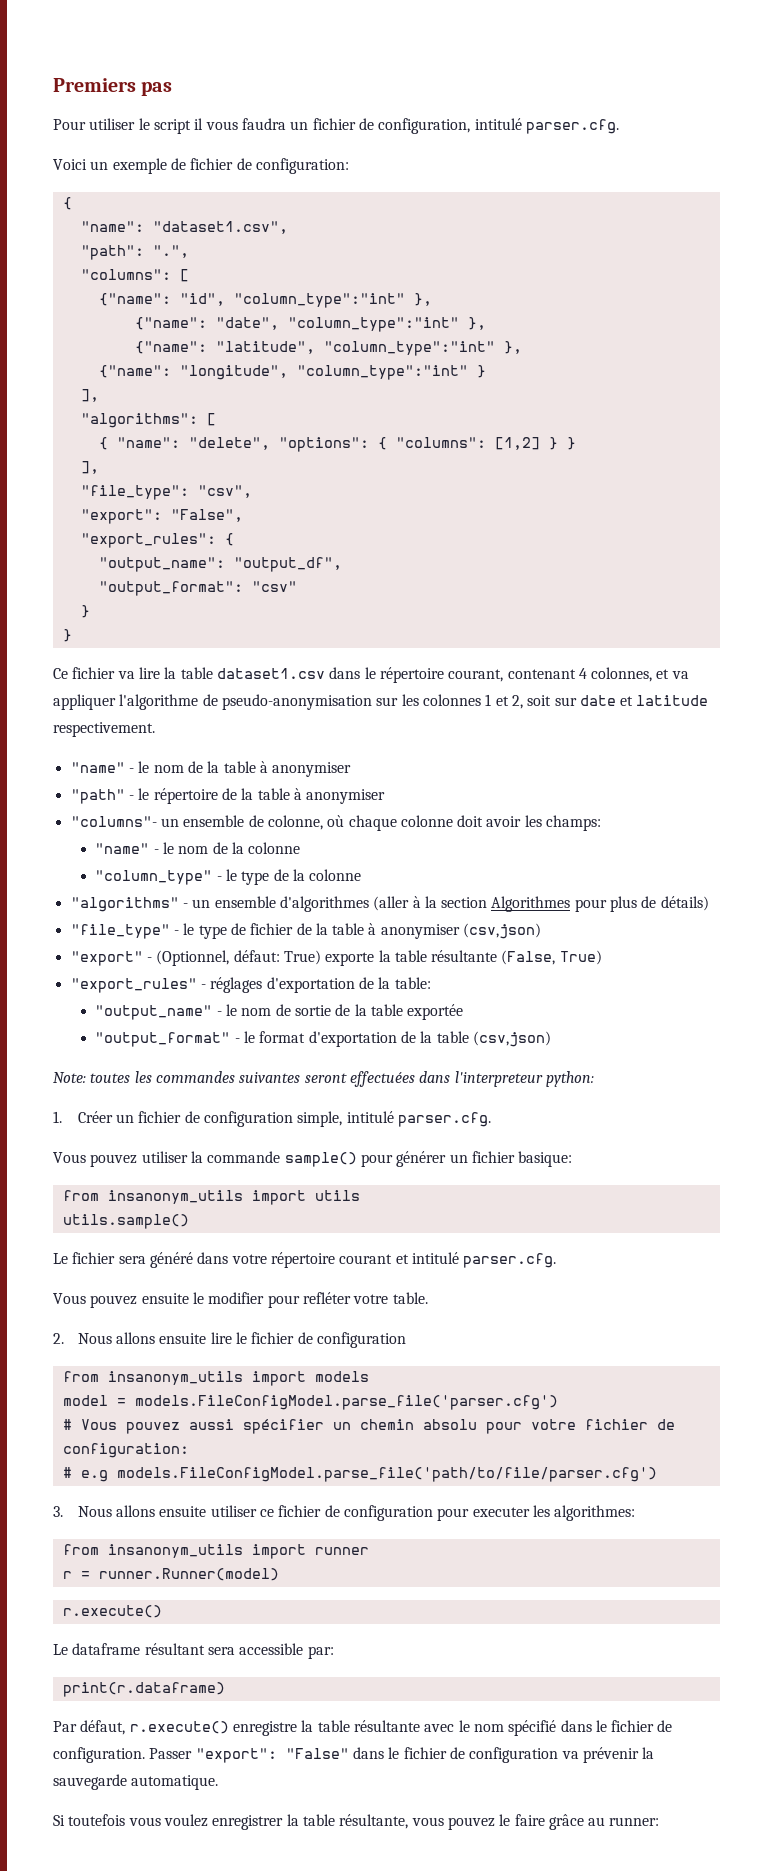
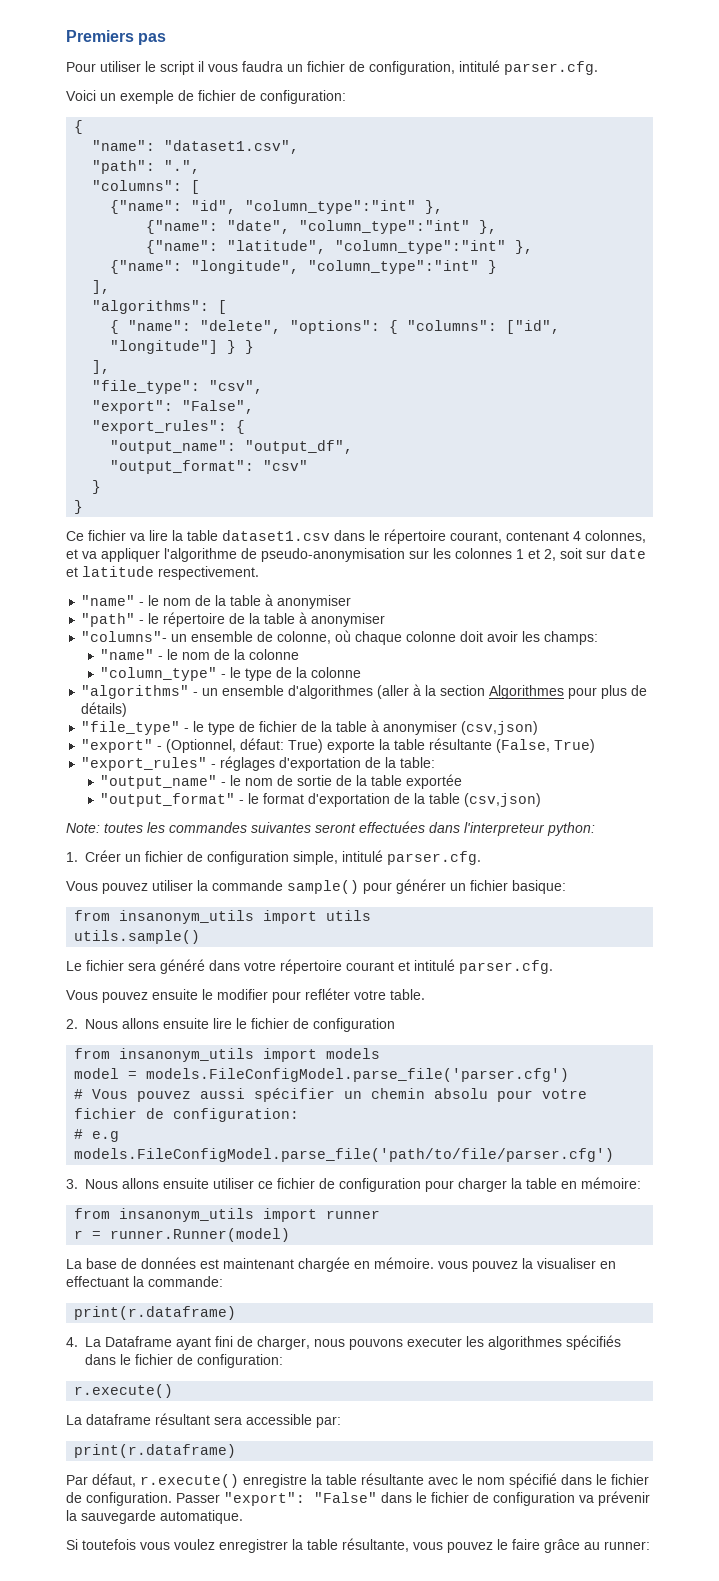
- { "name": "delete", "options": { "columns": [1,2] } }
+ { "name": "delete", "options": { "columns": ["id", "longitude"] } }
- 3. Nous allons ensuite utiliser ce fichier de configuration pour executer les algorithmes:
+ 3. Nous allons ensuite utiliser ce fichier de configuration pour charger la table en mémoire:
+ La base de données est maintenant chargée en mémoire. vous pouvez la visualiser en effectuant la commande:
+ print(r.dataframe)
+ 4. La Dataframe ayant fini de charger, nous pouvons executer les algorithmes spécifiés dans le fichier de configuration:
- Le dataframe résultant sera accessible par:
+ La dataframe résultant sera accessible par:

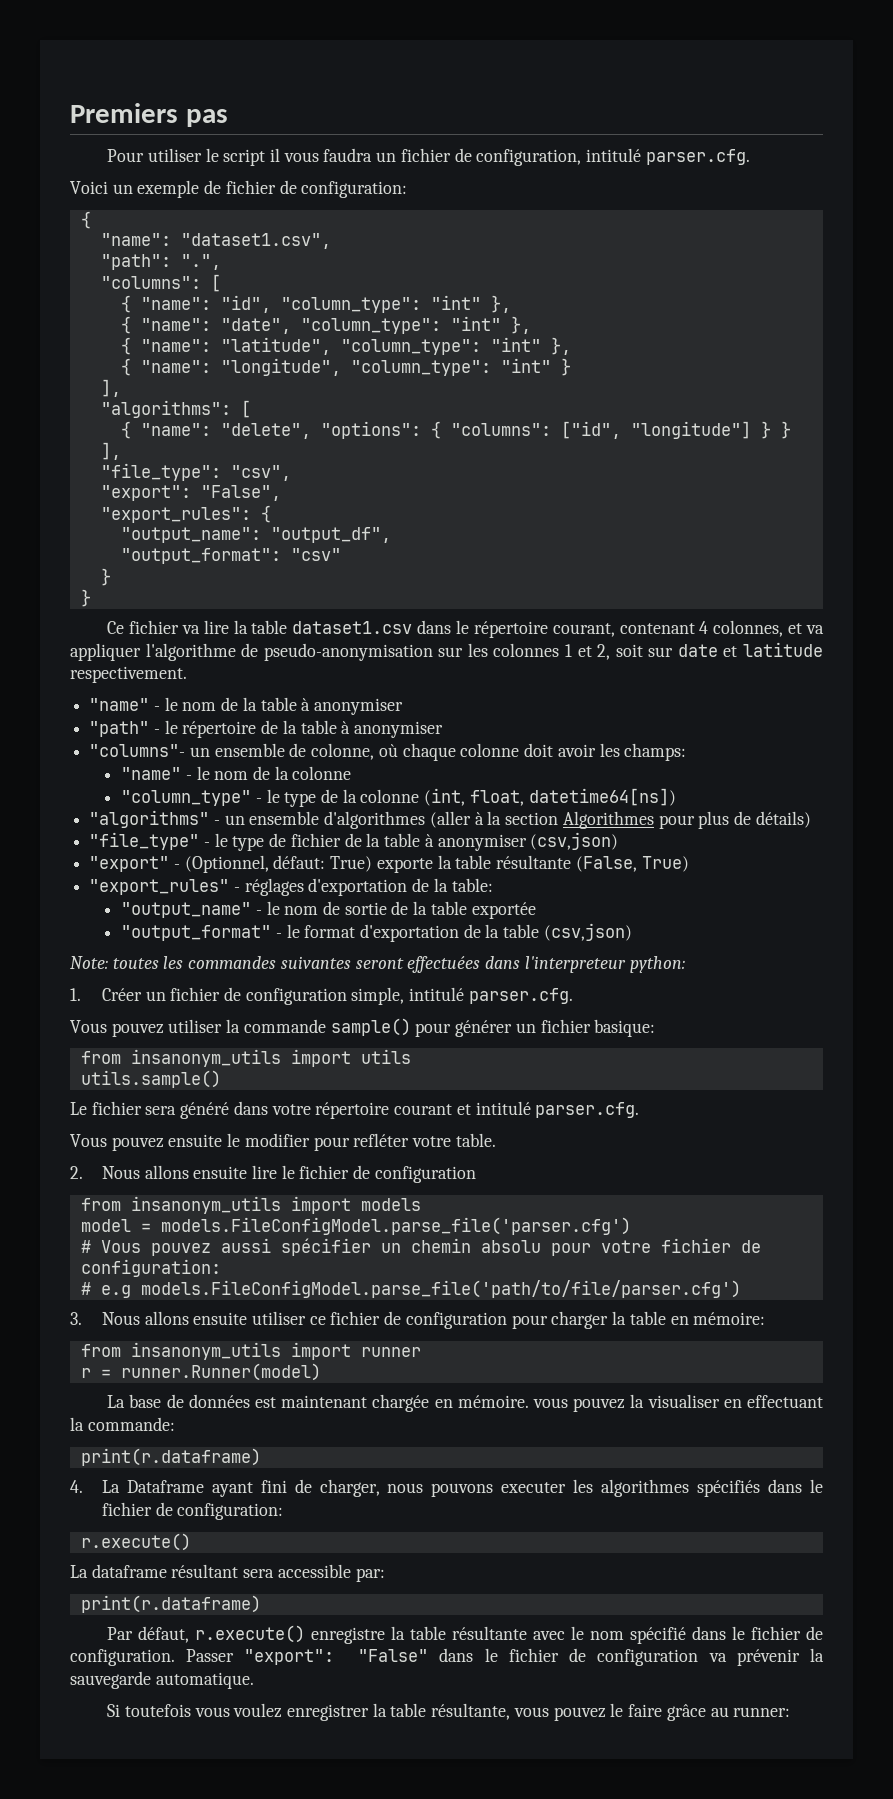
- {"name": "id", "column_type":"int" },
- {"name": "date", "column_type":"int" },
- {"name": "latitude", "column_type":"int" },
- {"name": "longitude", "column_type":"int" }
+ { "name": "id", "column_type": "int" },
+ { "name": "date", "column_type": "int" },
+ { "name": "latitude", "column_type": "int" },
+ { "name": "longitude", "column_type": "int" }
- "column_type" - le type de la colonne
+ "column_type" - le type de la colonne (int, float, datetime64[ns])

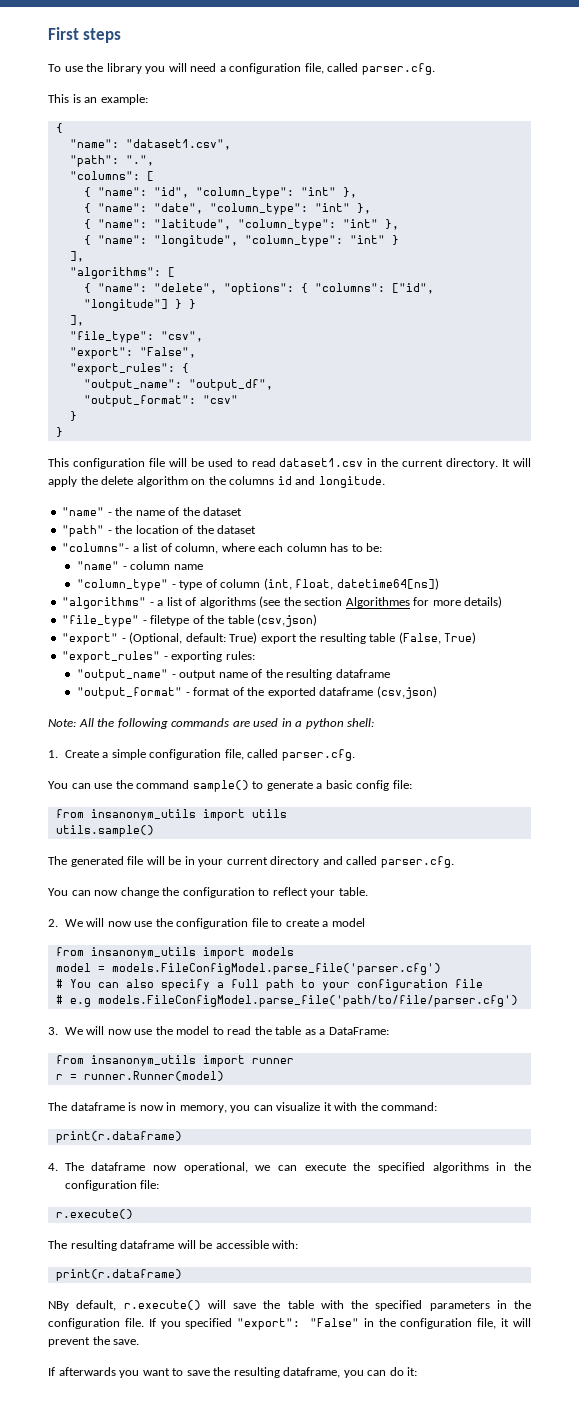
- Premiers pas
- Pour utiliser le script il vous faudra un fichier de configuration, intitulé parser.cfg.
- Voici un exemple de fichier de configuration:
+ First steps
+ To use the library you will need a configuration file, called parser.cfg.
+ This is an example:
- Ce fichier va lire la table dataset1.csv dans le répertoire courant, contenant 4 colonnes, et va appliquer l'algorithme de pseudo-anonymisation sur les colonnes 1 et 2, soit sur date et latitude respectivement.
- "name" - le nom de la table à anonymiser
- "path" - le répertoire de la table à anonymiser
- "columns"- un ensemble de colonne, où chaque colonne doit avoir les champs:
- "name" - le nom de la colonne
- "column_type" - le type de la colonne (int, float, datetime64[ns])
+ This configuration file will be used to read dataset1.csv in the current directory. It will apply the delete algorithm on the columns id and longitude.
+ "name" - the name of the dataset
+ "path" - the location of the dataset
+ "columns"- a list of column, where each column has to be:
+ "name" - column name
+ "column_type" - type of column (int, float, datetime64[ns])
- "algorithms" - un ensemble d'algorithmes (aller à la section Algorithmes pour plus de détails)
- "file_type" - le type de fichier de la table à anonymiser (csv,json)
- "export" - (Optionnel, défaut: True) exporte la table résultante (False, True)
- "export_rules" - réglages d'exportation de la table:
- "output_name" - le nom de sortie de la table exportée
- "output_format" - le format d'exportation de la table (csv,json)
- Note: toutes les commandes suivantes seront effectuées dans l'interpreteur python:
- 1. Créer un fichier de configuration simple, intitulé parser.cfg.
- Vous pouvez utiliser la commande sample() pour générer un fichier basique:
+ "algorithms" - a list of algorithms (see the section Algorithmes for more details)
+ "file_type" - filetype of the table (csv,json)
+ "export" - (Optional, default: True) export the resulting table (False, True)
+ "export_rules" - exporting rules:
+ "output_name" - output name of the resulting dataframe
+ "output_format" - format of the exported dataframe (csv,json)
+ Note: All the following commands are used in a python shell:
+ 1. Create a simple configuration file, called parser.cfg.
+ You can use the command sample() to generate a basic config file:
- Le fichier sera généré dans votre répertoire courant et intitulé parser.cfg.
- Vous pouvez ensuite le modifier pour refléter votre table.
- 2. Nous allons ensuite lire le fichier de configuration
+ The generated file will be in your current directory and called parser.cfg.
+ You can now change the configuration to reflect your table.
+ 2. We will now use the configuration file to create a model
- # Vous pouvez aussi spécifier un chemin absolu pour votre fichier de configuration:
+ # You can also specify a full path to your configuration file
  # e.g models.FileConfigModel.parse_file('path/to/file/parser.cfg')
- 3. Nous allons ensuite utiliser ce fichier de configuration pour charger la table en mémoire:
+ 3. We will now use the model to read the table as a DataFrame:
- La base de données est maintenant chargée en mémoire. vous pouvez la visualiser en effectuant la commande:
+ The dataframe is now in memory, you can visualize it with the command:
  print(r.dataframe)
- 4. La Dataframe ayant fini de charger, nous pouvons executer les algorithmes spécifiés dans le fichier de configuration:
+ 4. The dataframe now operational, we can execute the specified algorithms in the configuration file:
  r.execute()
- La dataframe résultant sera accessible par:
+ The resulting dataframe will be accessible with:
  print(r.dataframe)
- Par défaut, r.execute() enregistre la table résultante avec le nom spécifié dans le fichier de configuration. Passer "export": "False" dans le fichier de configuration va prévenir la sauvegarde automatique.
- Si toutefois vous voulez enregistrer la table résultante, vous pouvez le faire grâce au runner:
+ NBy default, r.execute() will save the table with the specified parameters in the configuration file. If you specified "export": "False" in the configuration file, it will prevent the save.
+ If afterwards you want to save the resulting dataframe, you can do it:

